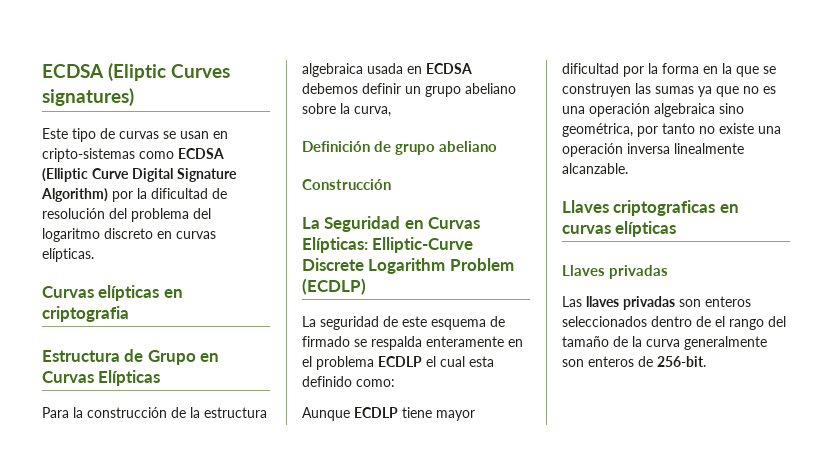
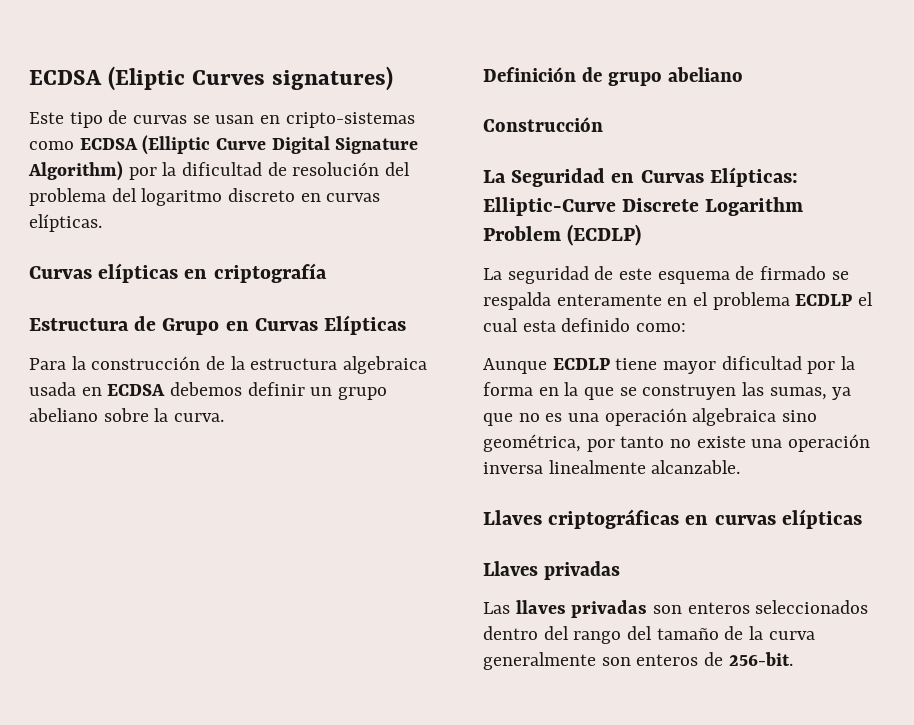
- Curvas elípticas en criptografia
+ Curvas elípticas en criptografía
- Para la construcción de la estructura algebraica usada en ECDSA debemos definir un grupo abeliano sobre la curva,
+ Para la construcción de la estructura algebraica usada en ECDSA debemos definir un grupo abeliano sobre la curva.
- Aunque ECDLP tiene mayor dificultad por la forma en la que se construyen las sumas ya que no es una operación algebraica sino geométrica, por tanto no existe una operación inversa linealmente alcanzable.
+ Aunque ECDLP tiene mayor dificultad por la forma en la que se construyen las sumas, ya que no es una operación algebraica sino geométrica, por tanto no existe una operación inversa linealmente alcanzable.
- Llaves criptograficas en curvas elípticas
+ Llaves criptográficas en curvas elípticas
- Las llaves privadas son enteros seleccionados dentro de el rango del tamaño de la curva generalmente son enteros de 256-bit.
+ Las llaves privadas son enteros seleccionados dentro del rango del tamaño de la curva generalmente son enteros de 256-bit.

